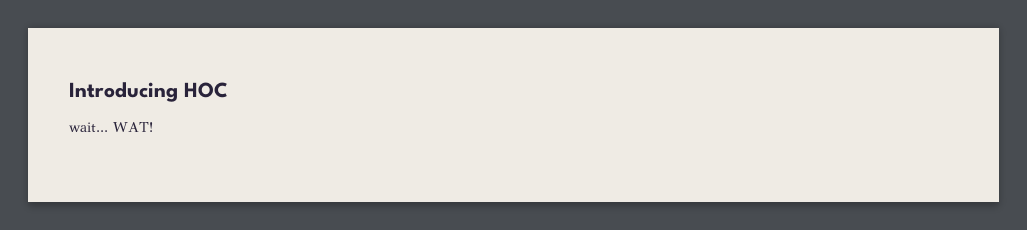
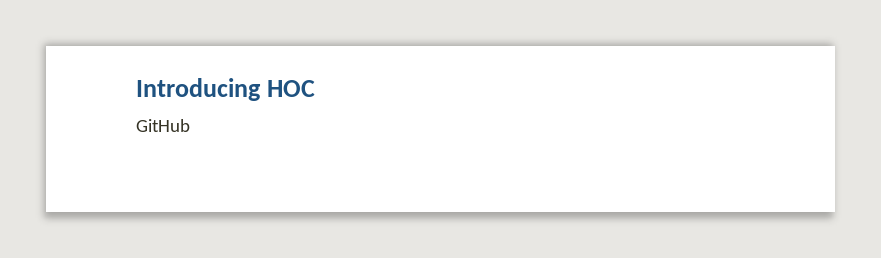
- wait... WAT!
+ GitHub

